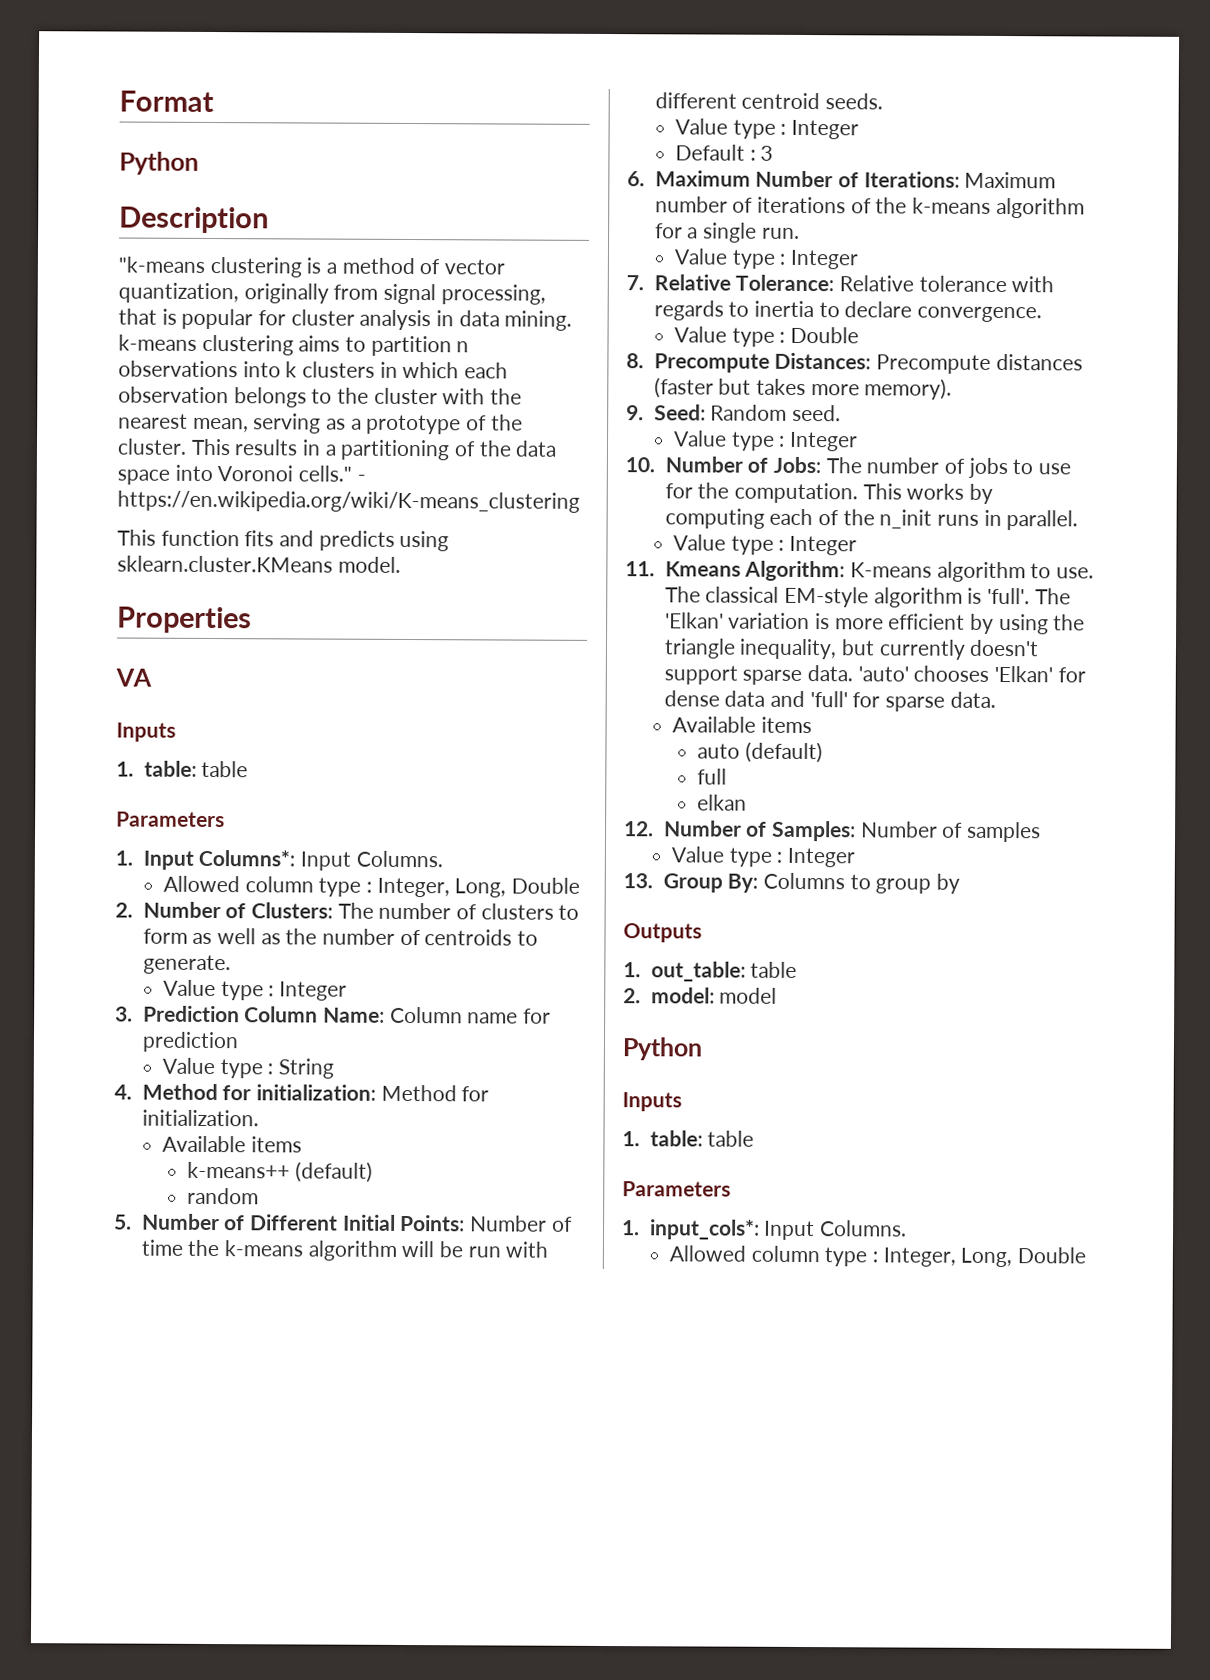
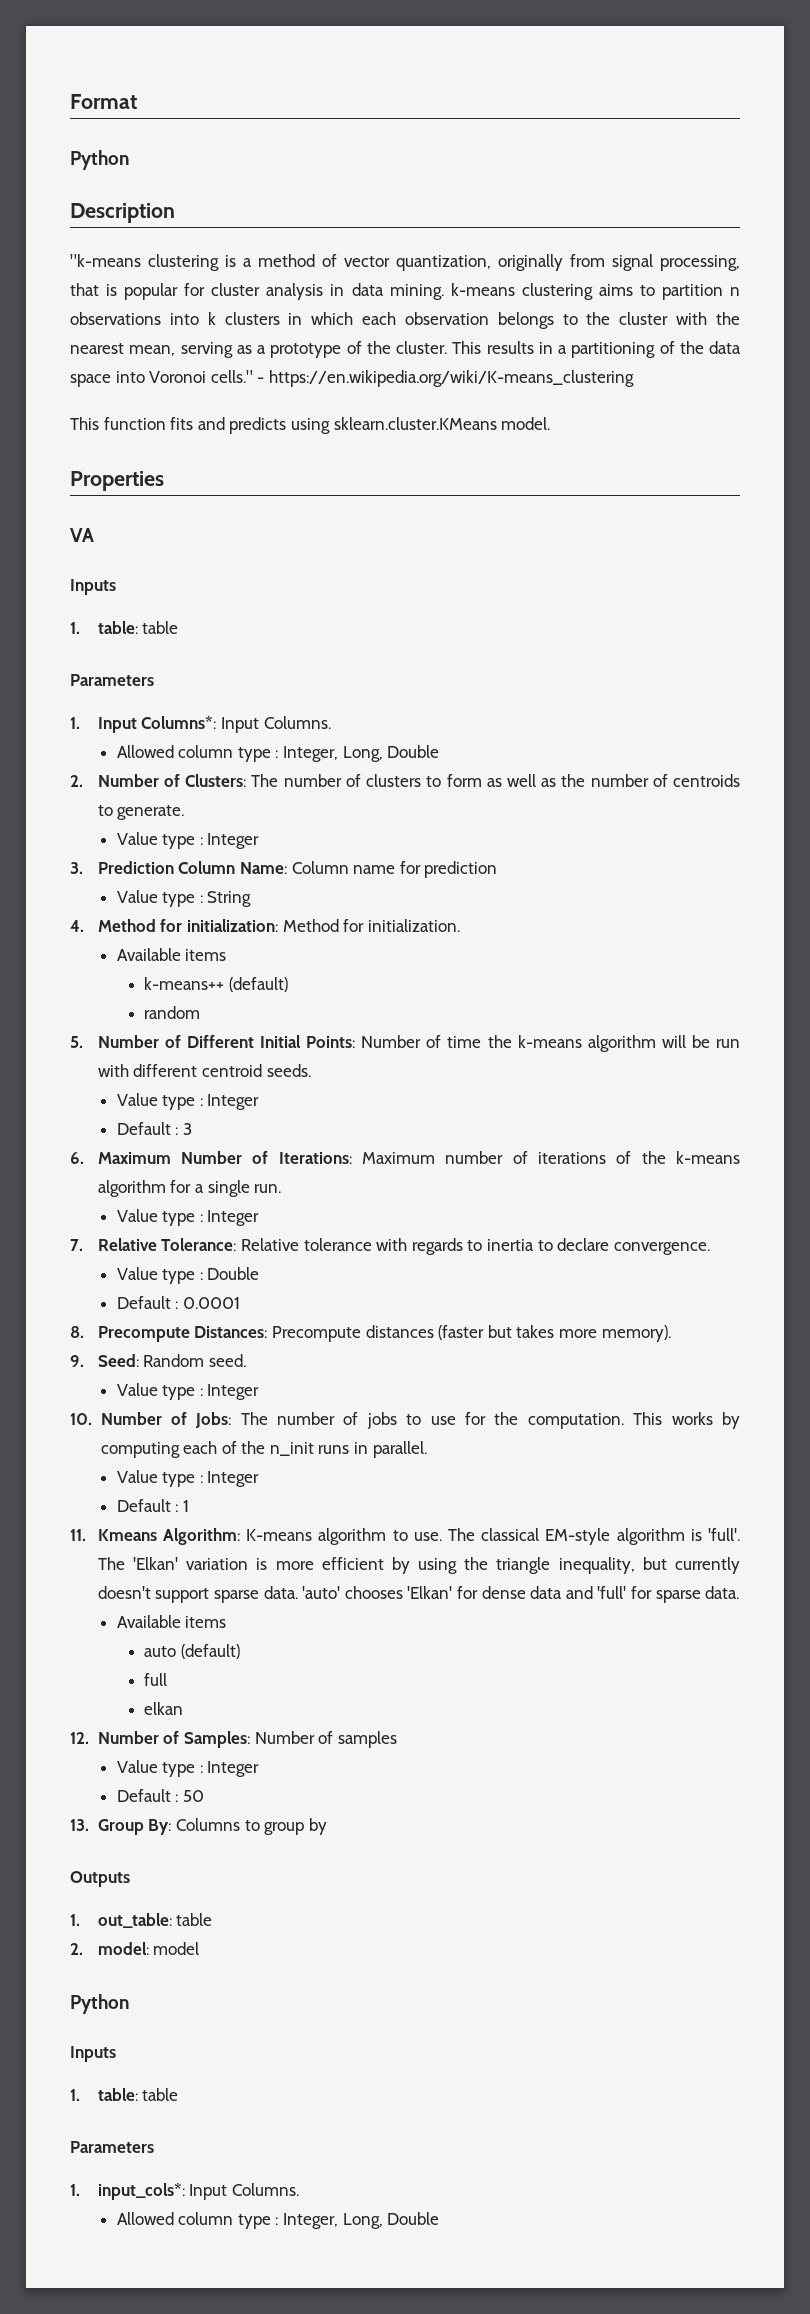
+ Default : 0.0001
+ Default : 1
+ Default : 50

